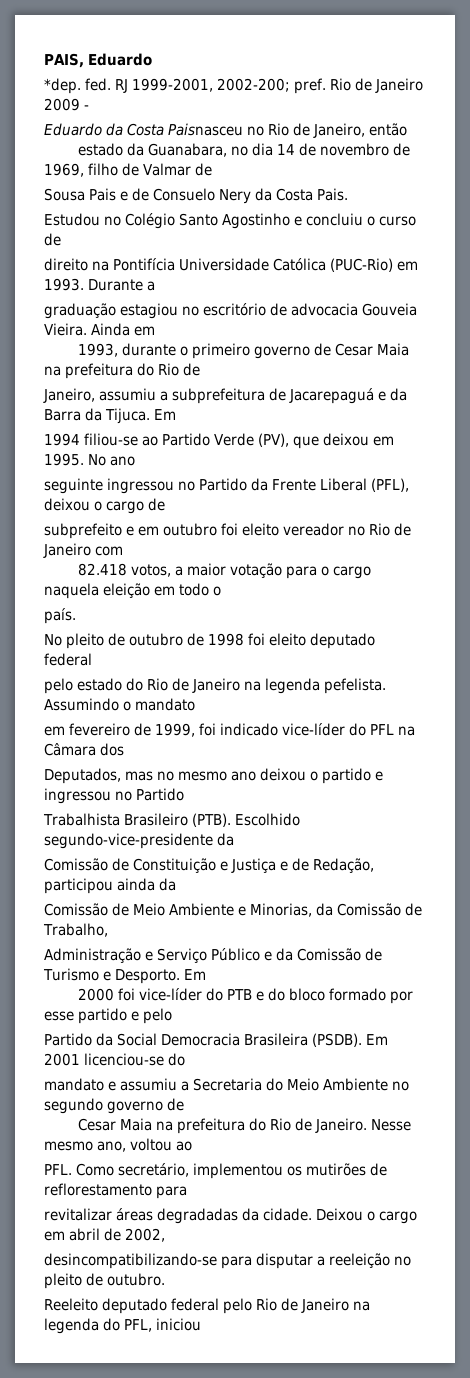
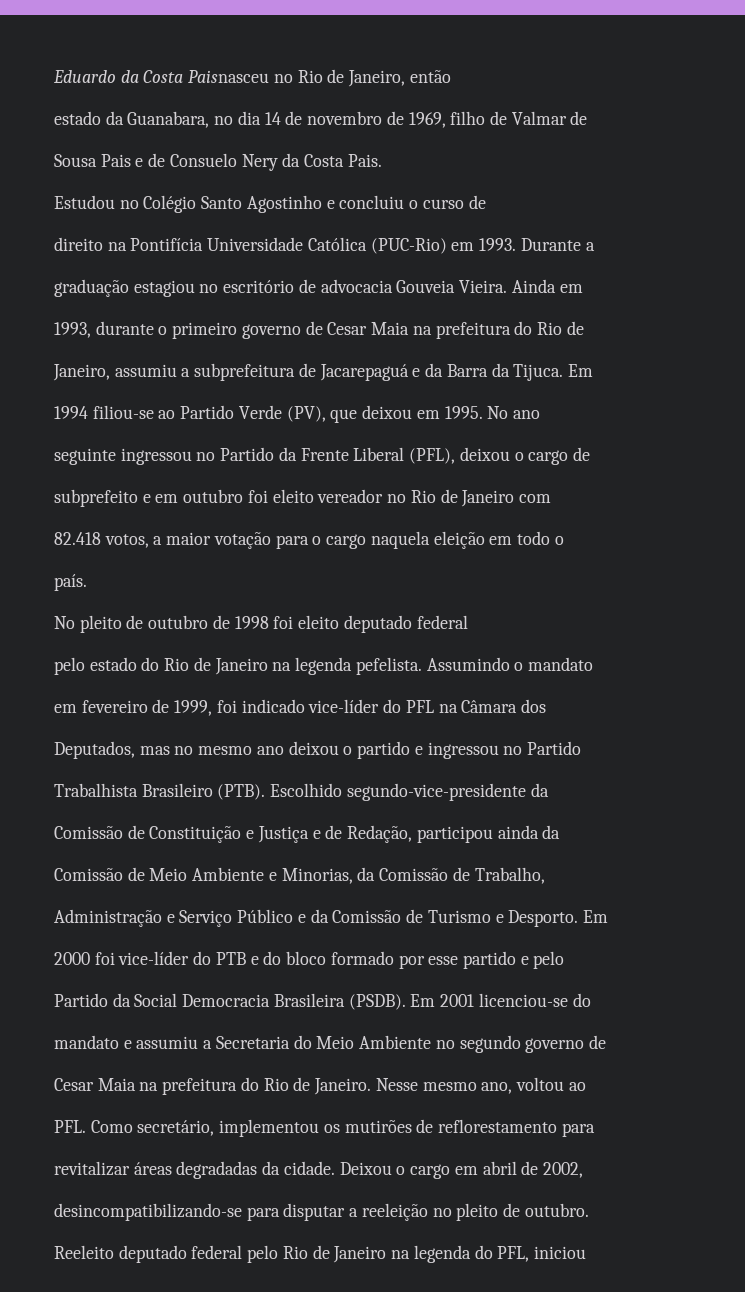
- PAIS, Eduardo
- *dep. fed. RJ 1999-2001, 2002-200; pref. Rio de Janeiro 2009 -

